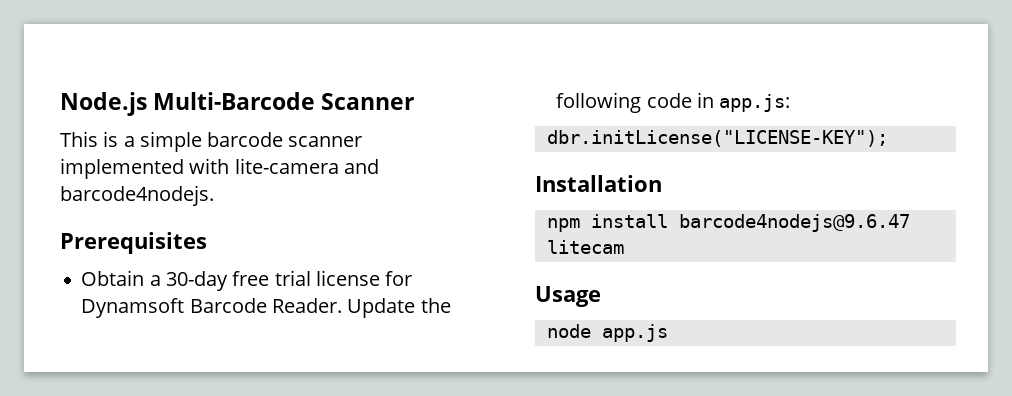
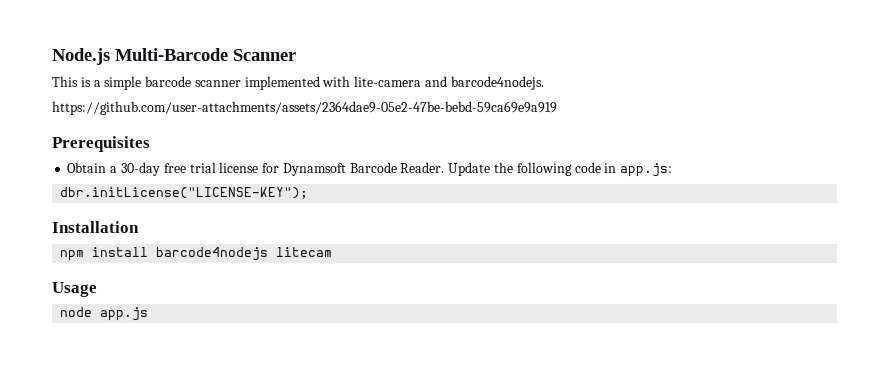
+ https://github.com/user-attachments/assets/2364dae9-05e2-47be-bebd-59ca69e9a919
- npm install barcode4nodejs@9.6.47 litecam
+ npm install barcode4nodejs litecam

